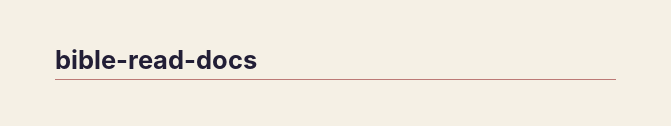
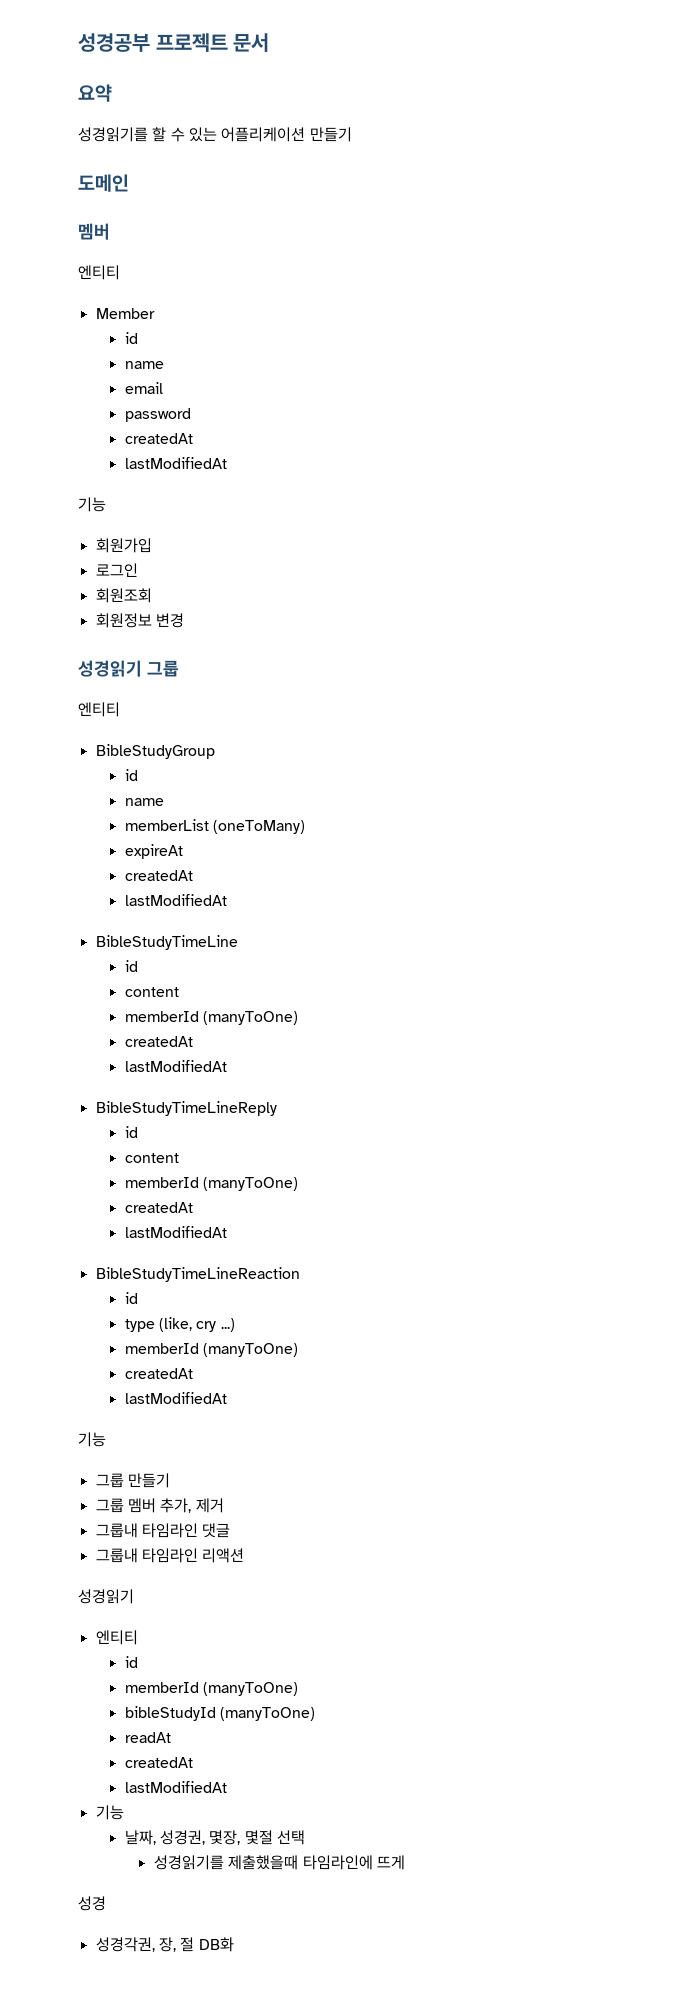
- bible-read-docs
+ 성경공부 프로젝트 문서
+ 요약
+ 성경읽기를 할 수 있는 어플리케이션 만들기
+ 도메인
+ 멤버
+ 엔티티
+ Member
+ id
+ name
+ email
+ password
+ createdAt
+ lastModifiedAt
+ 기능
+ 회원가입
+ 로그인
+ 회원조회
+ 회원정보 변경
+ 성경읽기 그룹
+ 엔티티
+ BibleStudyGroup
+ id
+ name
+ memberList (oneToMany)
+ expireAt
+ createdAt
+ lastModifiedAt
+ BibleStudyTimeLine
+ id
+ content
+ memberId (manyToOne)
+ createdAt
+ lastModifiedAt
+ BibleStudyTimeLineReply
+ id
+ content
+ memberId (manyToOne)
+ createdAt
+ lastModifiedAt
+ BibleStudyTimeLineReaction
+ id
+ type (like, cry ...)
+ memberId (manyToOne)
+ createdAt
+ lastModifiedAt
+ 기능
+ 그룹 만들기
+ 그룹 멤버 추가, 제거
+ 그룹내 타임라인 댓글
+ 그룹내 타임라인 리액션
+ 성경읽기
+ 엔티티
+ id
+ memberId (manyToOne)
+ bibleStudyId (manyToOne)
+ readAt
+ createdAt
+ lastModifiedAt
+ 기능
+ 날짜, 성경권, 몇장, 몇절 선택
+ 성경읽기를 제출했을때 타임라인에 뜨게
+ 성경
+ 성경각권, 장, 절 DB화

